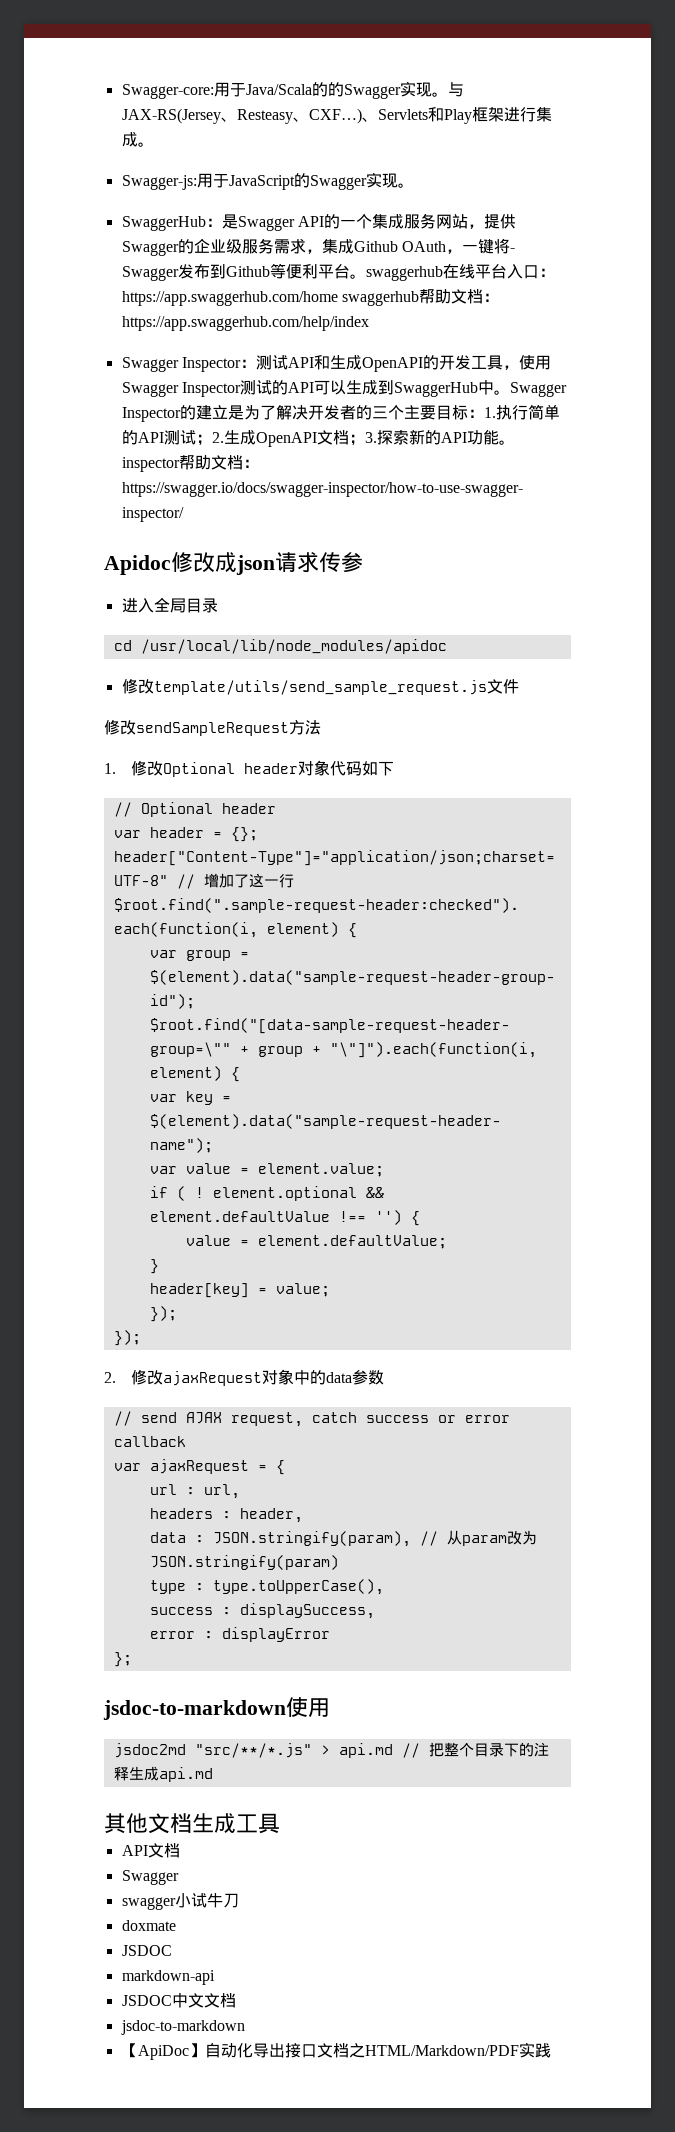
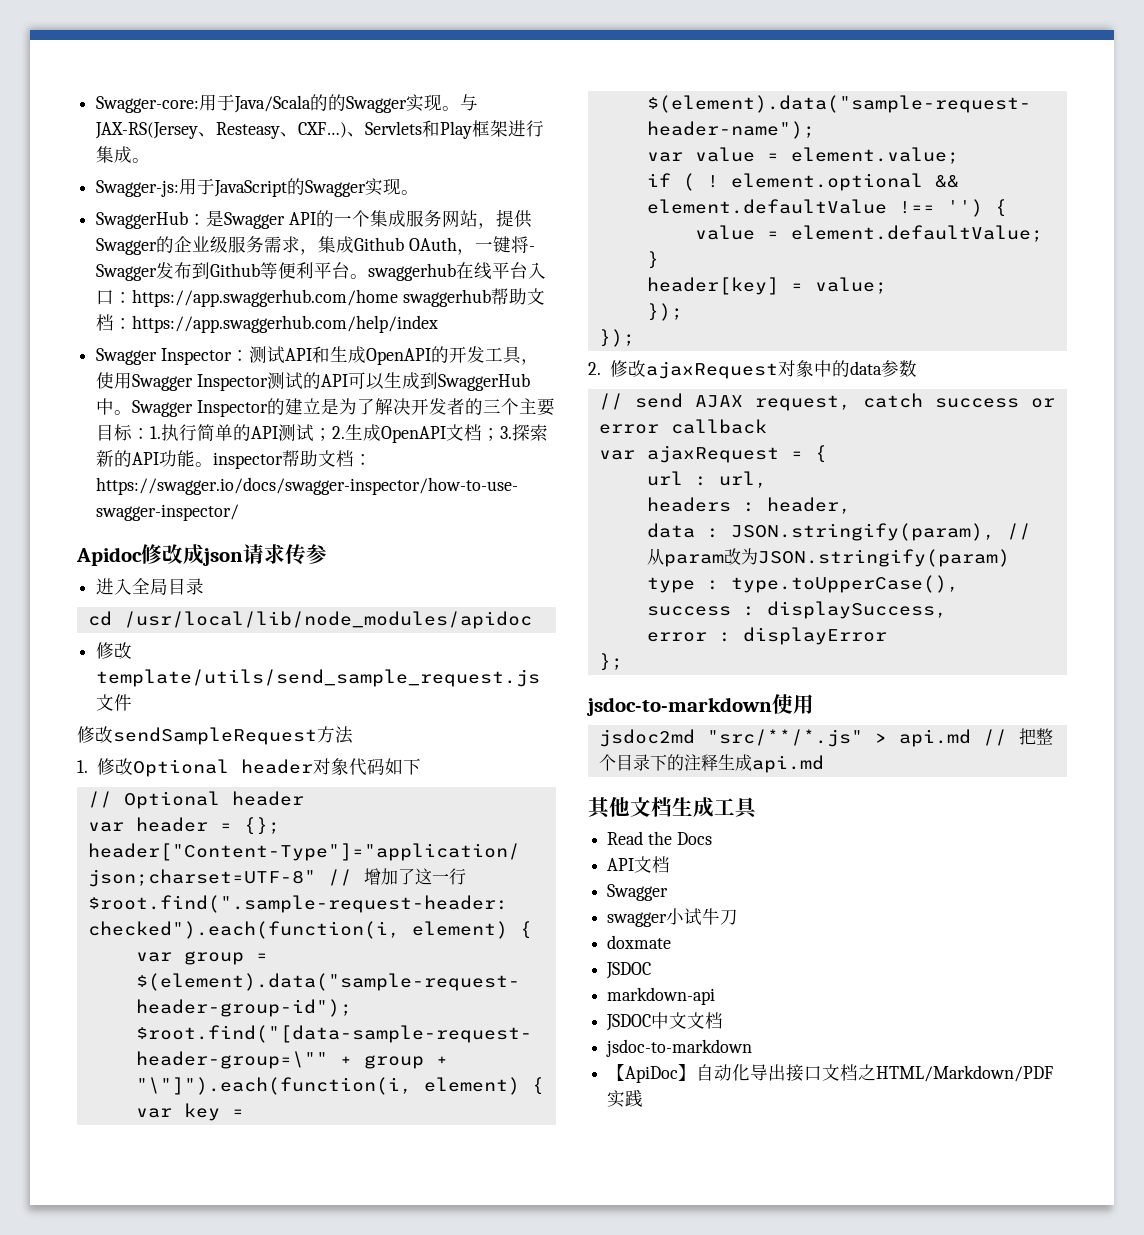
+ Read the Docs

